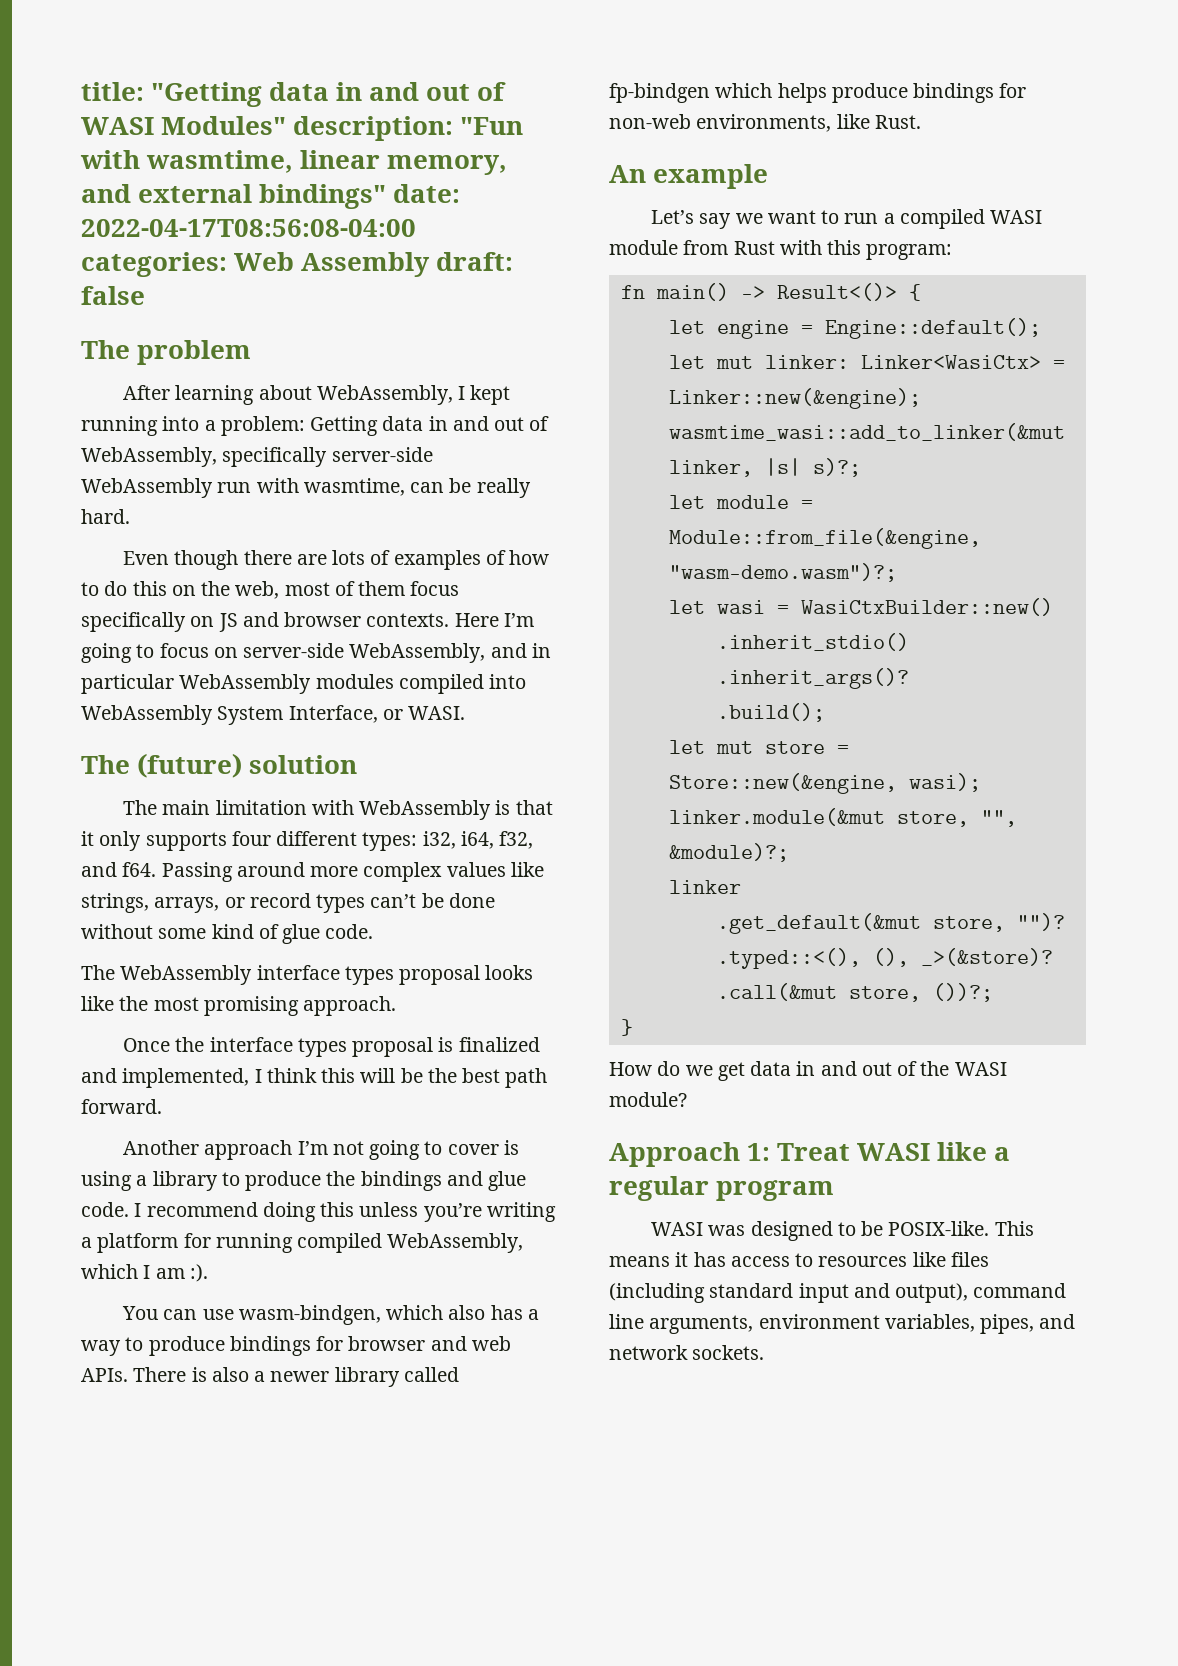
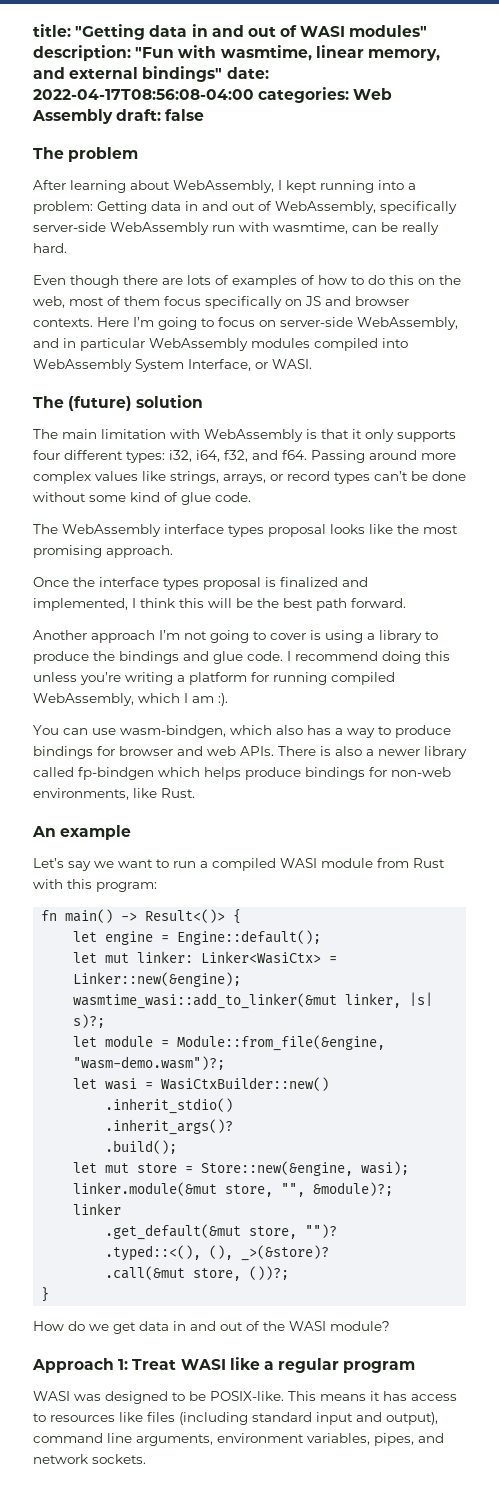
- title: "Getting data in and out of WASI Modules" description: "Fun with wasmtime, linear memory, and external bindings" date: 2022-04-17T08:56:08-04:00 categories: Web Assembly draft: false
+ title: "Getting data in and out of WASI modules" description: "Fun with wasmtime, linear memory, and external bindings" date: 2022-04-17T08:56:08-04:00 categories: Web Assembly draft: false

